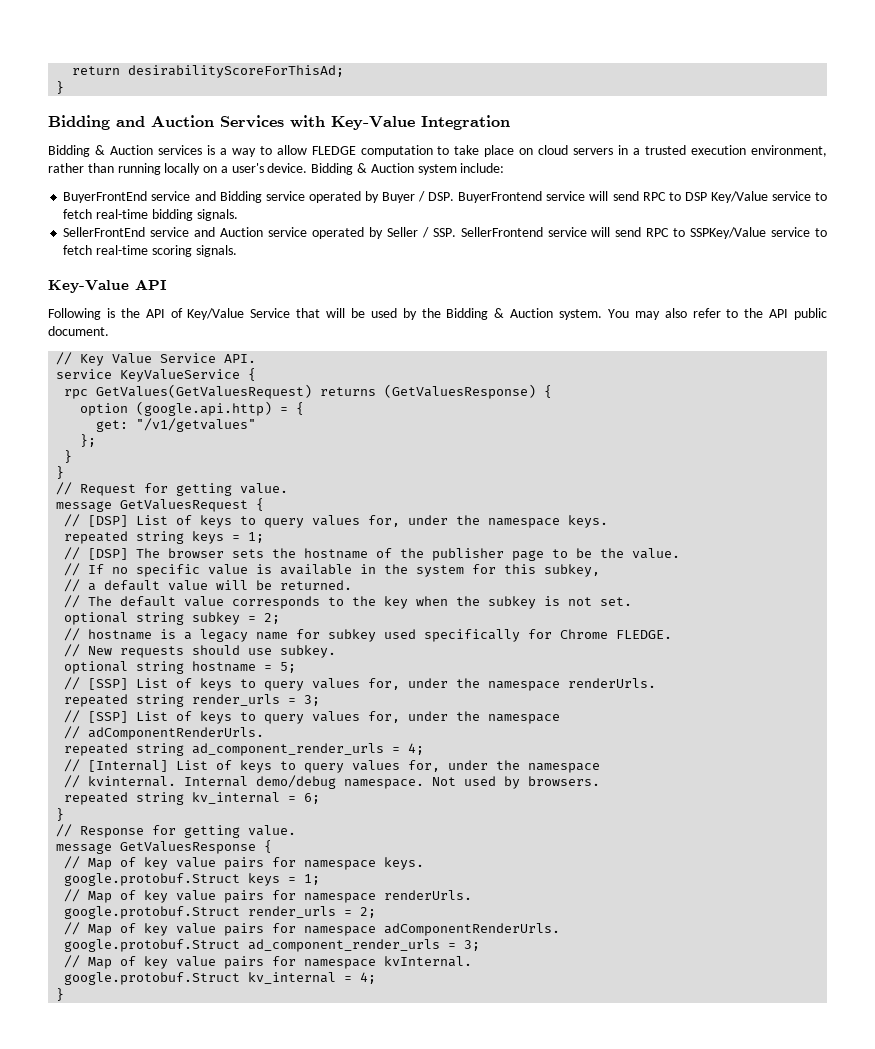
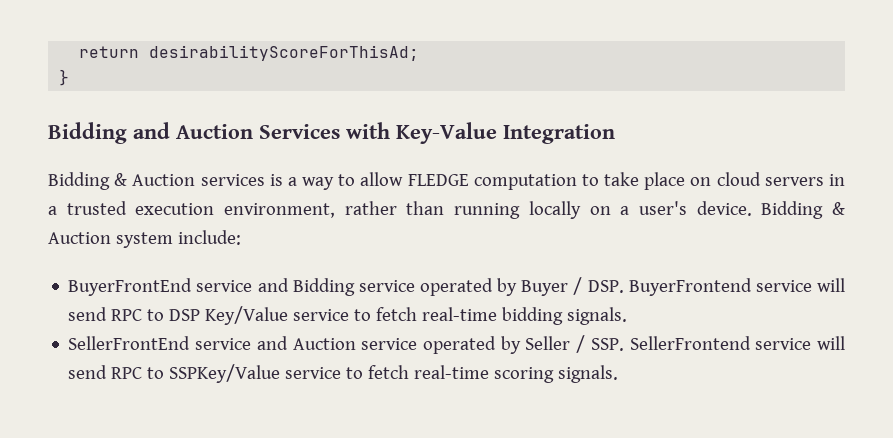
- Key-Value API
- Following is the API of Key/Value Service that will be used by the Bidding & Auction system. You may also refer to the API public document.
- // Key Value Service API.
- service KeyValueService {
- rpc GetValues(GetValuesRequest) returns (GetValuesResponse) {
- option (google.api.http) = {
- get: "/v1/getvalues"
- };
- }
- }
- // Request for getting value.
- message GetValuesRequest {
- // [DSP] List of keys to query values for, under the namespace keys.
- repeated string keys = 1;
- // [DSP] The browser sets the hostname of the publisher page to be the value.
- // If no specific value is available in the system for this subkey,
- // a default value will be returned.
- // The default value corresponds to the key when the subkey is not set.
- optional string subkey = 2;
- // hostname is a legacy name for subkey used specifically for Chrome FLEDGE.
- // New requests should use subkey.
- optional string hostname = 5;
- // [SSP] List of keys to query values for, under the namespace renderUrls.
- repeated string render_urls = 3;
- // [SSP] List of keys to query values for, under the namespace
- // adComponentRenderUrls.
- repeated string ad_component_render_urls = 4;
- // [Internal] List of keys to query values for, under the namespace
- // kvinternal. Internal demo/debug namespace. Not used by browsers.
- repeated string kv_internal = 6;
- }
- // Response for getting value.
- message GetValuesResponse {
- // Map of key value pairs for namespace keys.
- google.protobuf.Struct keys = 1;
- // Map of key value pairs for namespace renderUrls.
- google.protobuf.Struct render_urls = 2;
- // Map of key value pairs for namespace adComponentRenderUrls.
- google.protobuf.Struct ad_component_render_urls = 3;
- // Map of key value pairs for namespace kvInternal.
- google.protobuf.Struct kv_internal = 4;
- }

